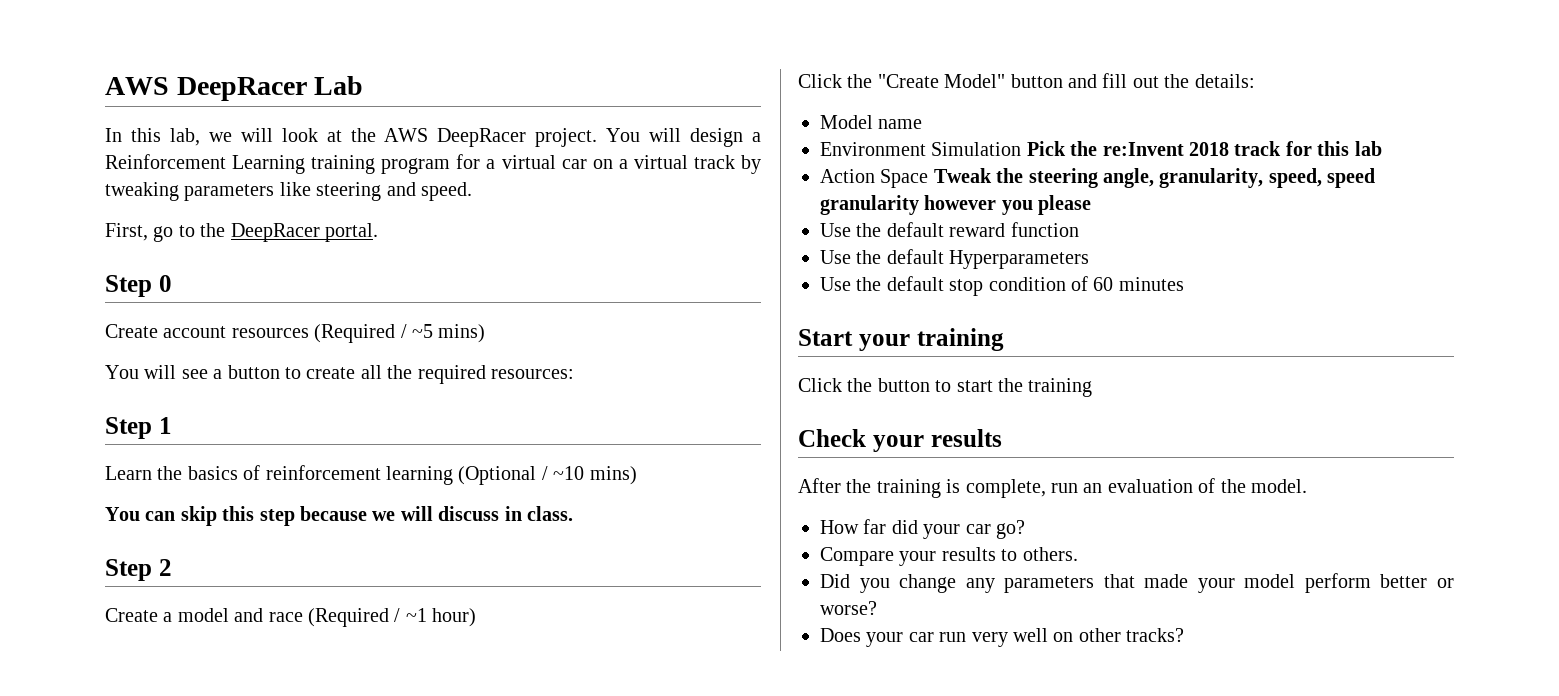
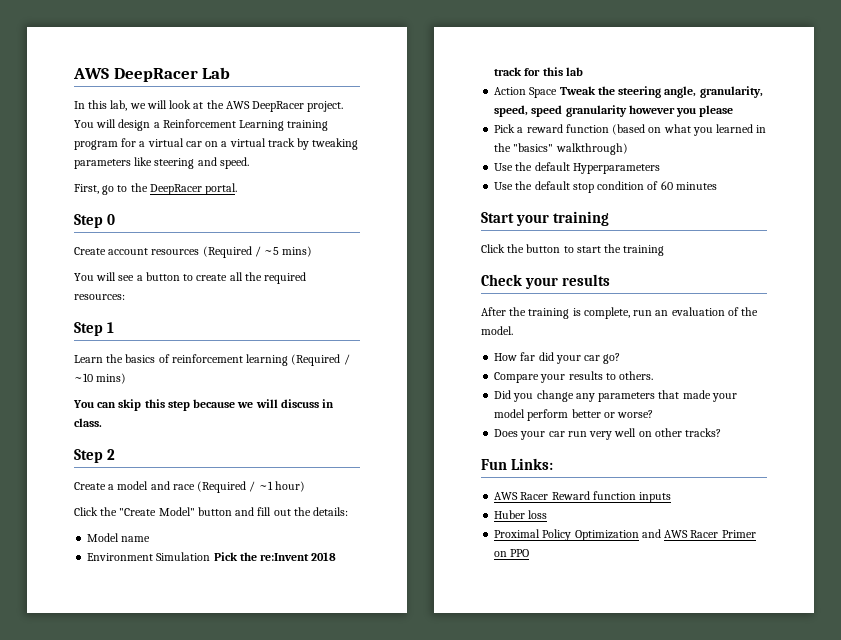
- Learn the basics of reinforcement learning (Optional / ~10 mins)
+ Learn the basics of reinforcement learning (Required / ~10 mins)
- Use the default reward function
+ Pick a reward function (based on what you learned in the "basics" walkthrough)
+ Fun Links:
+ AWS Racer Reward function inputs
+ Huber loss
+ Proximal Policy Optimization and AWS Racer Primer on PPO

